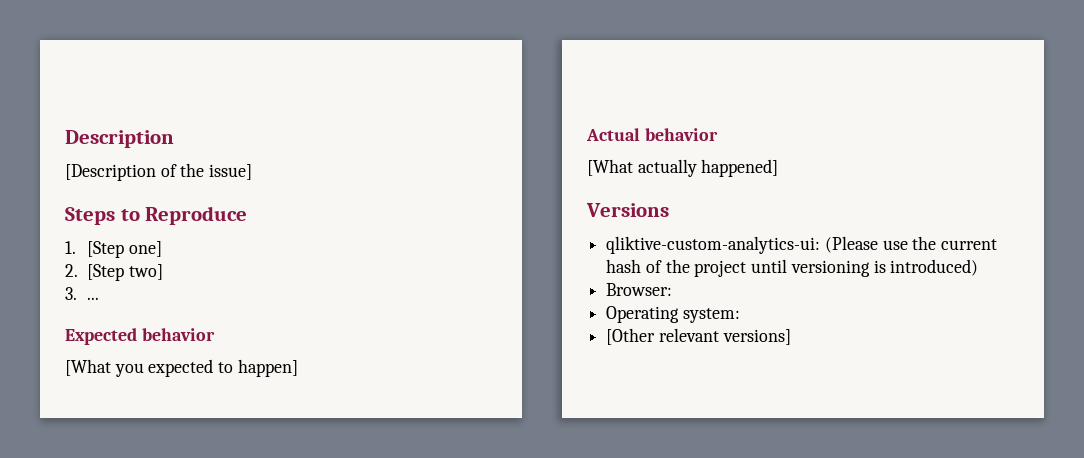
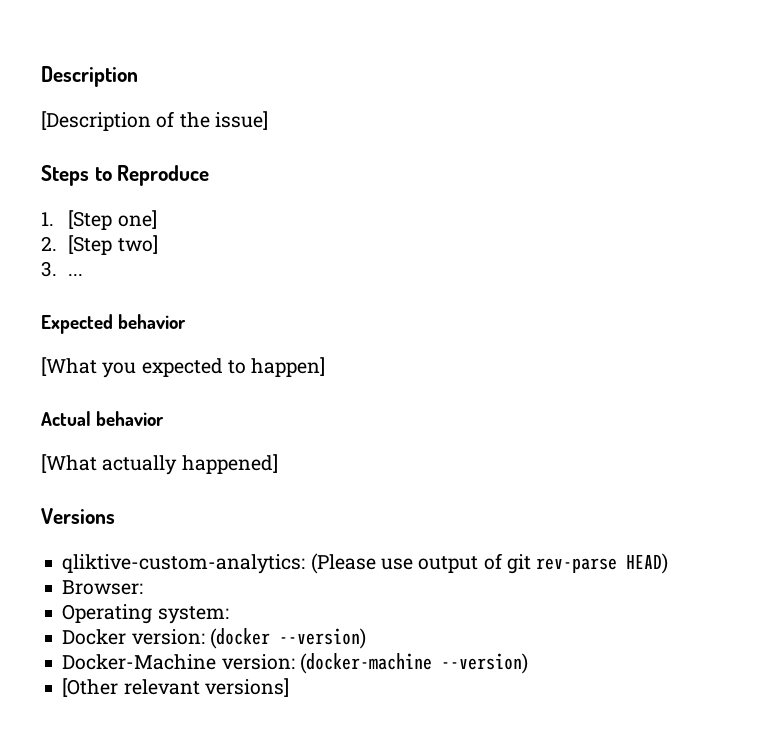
- qliktive-custom-analytics-ui: (Please use the current hash of the project until versioning is introduced)
+ qliktive-custom-analytics: (Please use output of git rev-parse HEAD)
  Browser:
  Operating system:
+ Docker version: (docker --version)
+ Docker-Machine version: (docker-machine --version)

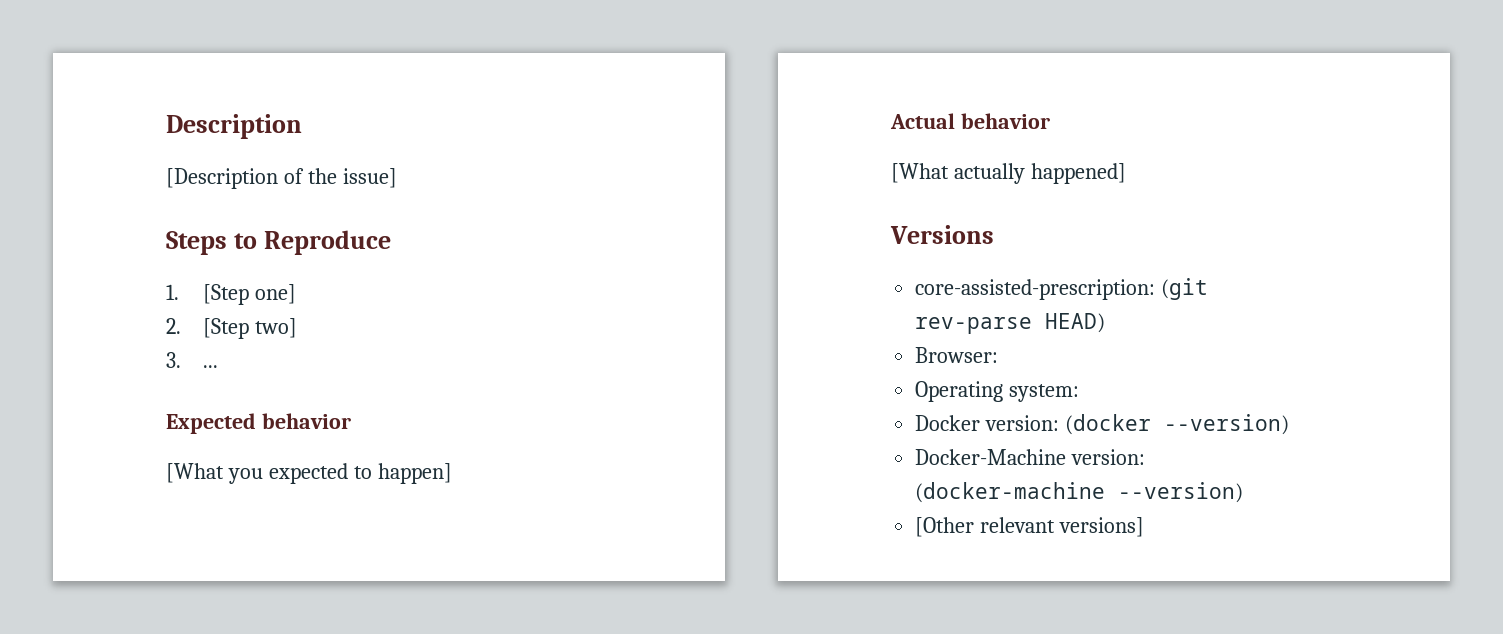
- qliktive-custom-analytics: (Please use output of git rev-parse HEAD)
+ core-assisted-prescription: (git rev-parse HEAD)

